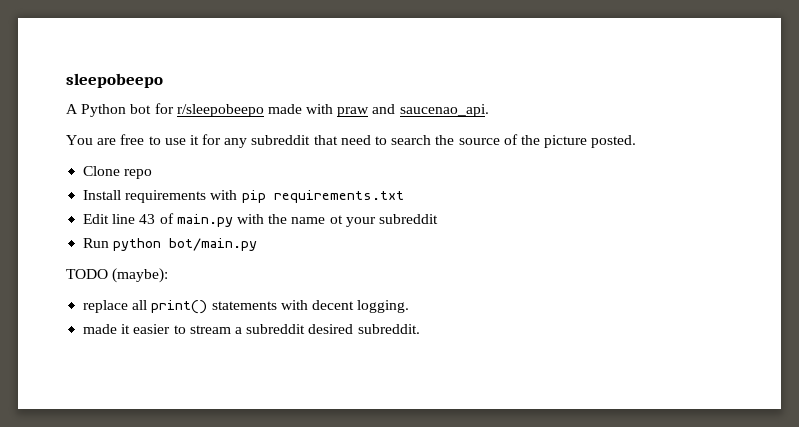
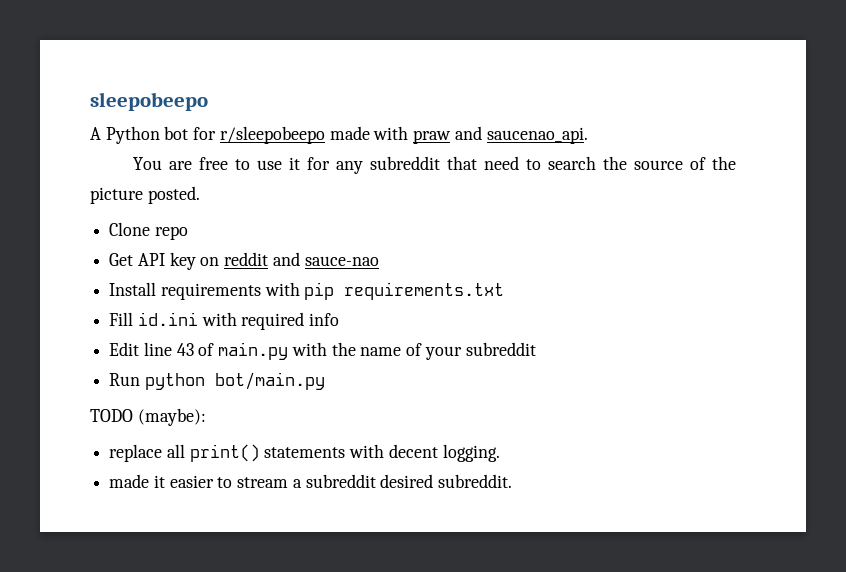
+ Get API key on reddit and sauce-nao
+ Fill id.ini with required info
- Edit line 43 of main.py with the name ot your subreddit
+ Edit line 43 of main.py with the name of your subreddit

